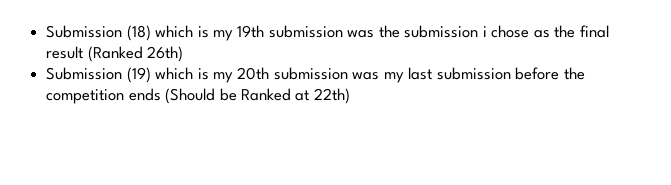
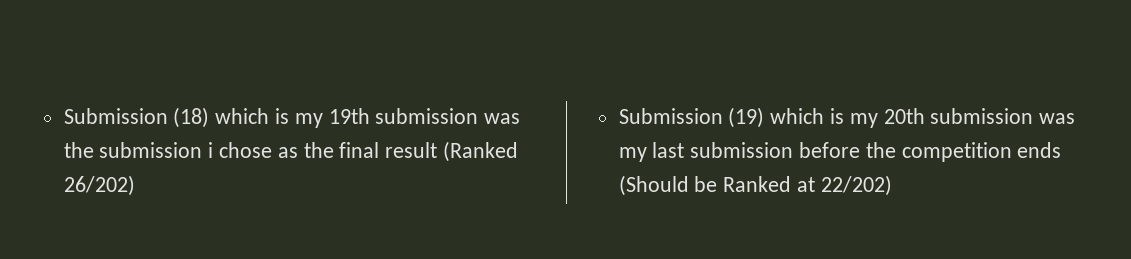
- Submission (18) which is my 19th submission was the submission i chose as the final result (Ranked 26th)
+ Submission (18) which is my 19th submission was the submission i chose as the final result (Ranked 26/202)
- Submission (19) which is my 20th submission was my last submission before the competition ends (Should be Ranked at 22th)
+ Submission (19) which is my 20th submission was my last submission before the competition ends (Should be Ranked at 22/202)

